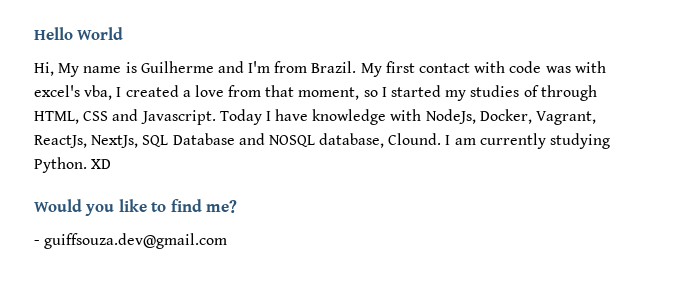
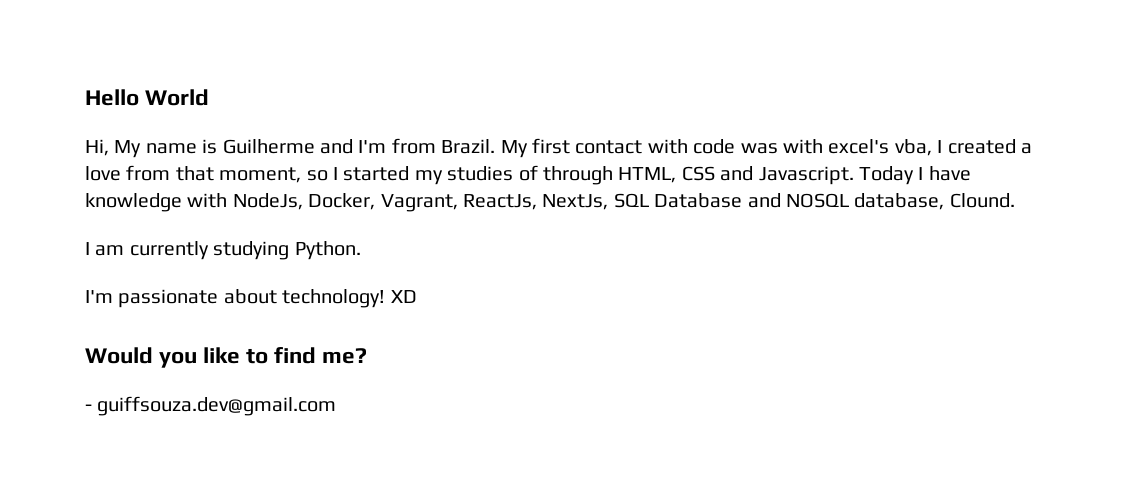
- Today I have knowledge with NodeJs, Docker, Vagrant, ReactJs, NextJs, SQL Database and NOSQL database, Clound. I am currently studying Python.
+ Today I have knowledge with NodeJs, Docker, Vagrant, ReactJs, NextJs, SQL Database and NOSQL database, Clound.
+ I am currently studying Python.
+ I'm passionate about technology!

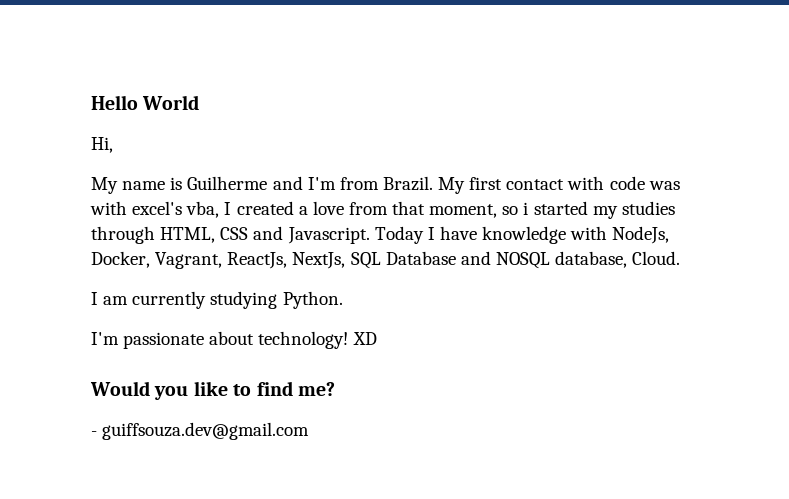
- Hi, My name is Guilherme and I'm from Brazil.
+ Hi,
+ My name is Guilherme and I'm from Brazil.
- My first contact with code was with excel's vba, I created a love from that moment, so I started my studies of through HTML, CSS and Javascript.
+ My first contact with code was with excel's vba, I created a love from that moment, so i started my studies through HTML, CSS and Javascript.
- Today I have knowledge with NodeJs, Docker, Vagrant, ReactJs, NextJs, SQL Database and NOSQL database, Clound.
+ Today I have knowledge with NodeJs, Docker, Vagrant, ReactJs, NextJs, SQL Database and NOSQL database, Cloud.

